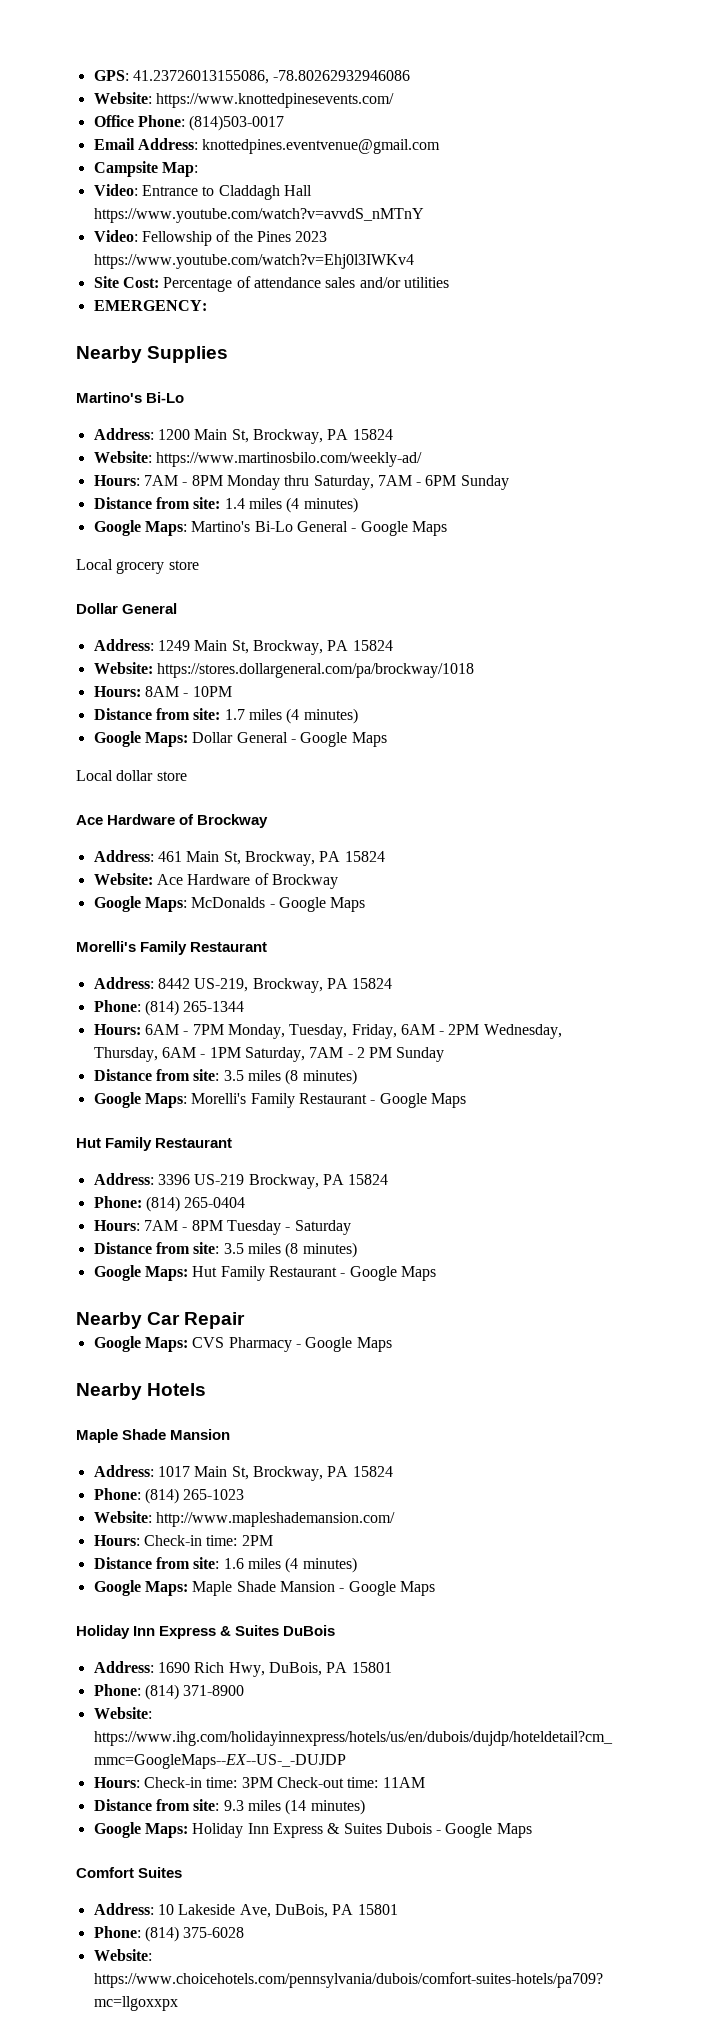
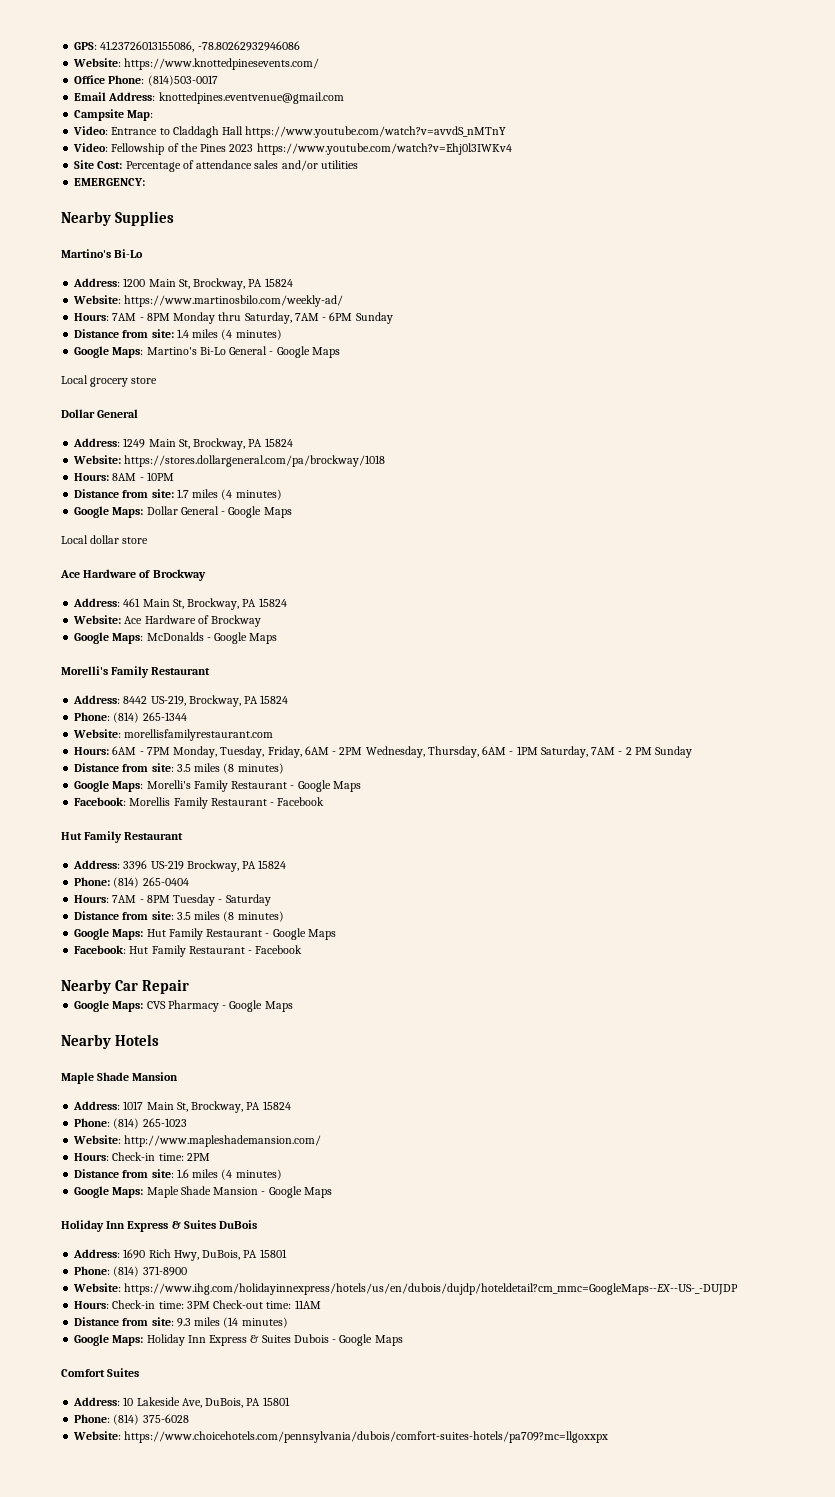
+ Website: morellisfamilyrestaurant.com
+ Facebook: Morellis Family Restaurant - Facebook
+ Facebook: Hut Family Restaurant - Facebook

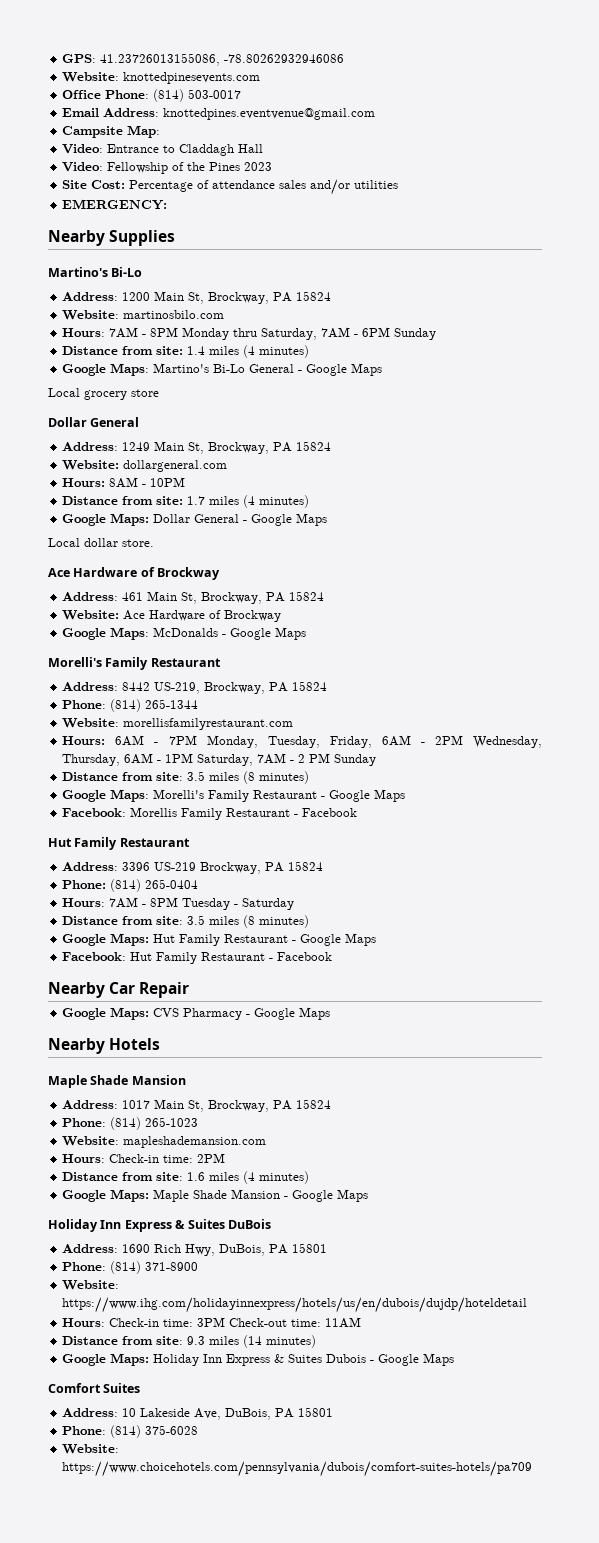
- Website: https://www.knottedpinesevents.com/
+ Website: knottedpinesevents.com
- Office Phone: (814)503-0017
+ Office Phone: (814) 503-0017
- Video: Entrance to Claddagh Hall https://www.youtube.com/watch?v=avvdS_nMTnY
+ Video: Entrance to Claddagh Hall
- Video: Fellowship of the Pines 2023 https://www.youtube.com/watch?v=Ehj0l3IWKv4
+ Video: Fellowship of the Pines 2023
- Website: https://www.martinosbilo.com/weekly-ad/
+ Website: martinosbilo.com
- Website: https://stores.dollargeneral.com/pa/brockway/1018
+ Website: dollargeneral.com
- Local dollar store
+ Local dollar store.
- Website: http://www.mapleshademansion.com/
+ Website: mapleshademansion.com
- Website: https://www.ihg.com/holidayinnexpress/hotels/us/en/dubois/dujdp/hoteldetail?cm_mmc=GoogleMaps--EX--US-_-DUJDP
+ Website: https://www.ihg.com/holidayinnexpress/hotels/us/en/dubois/dujdp/hoteldetail
- Website: https://www.choicehotels.com/pennsylvania/dubois/comfort-suites-hotels/pa709?mc=llgoxxpx
+ Website: https://www.choicehotels.com/pennsylvania/dubois/comfort-suites-hotels/pa709

